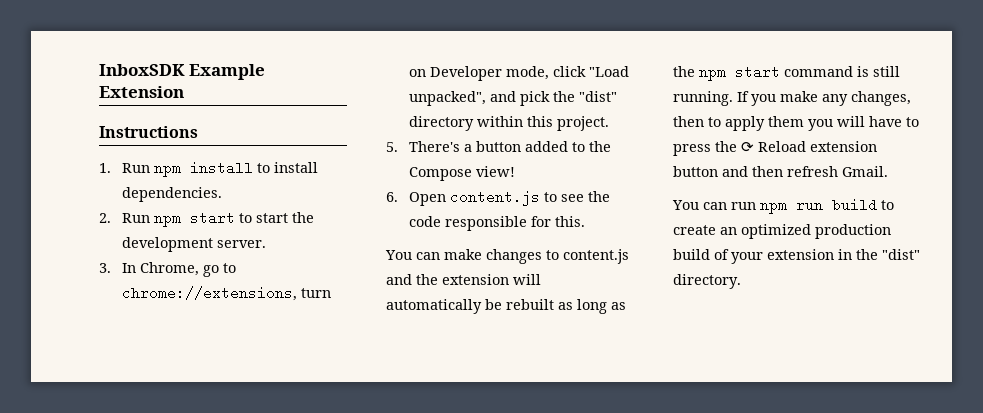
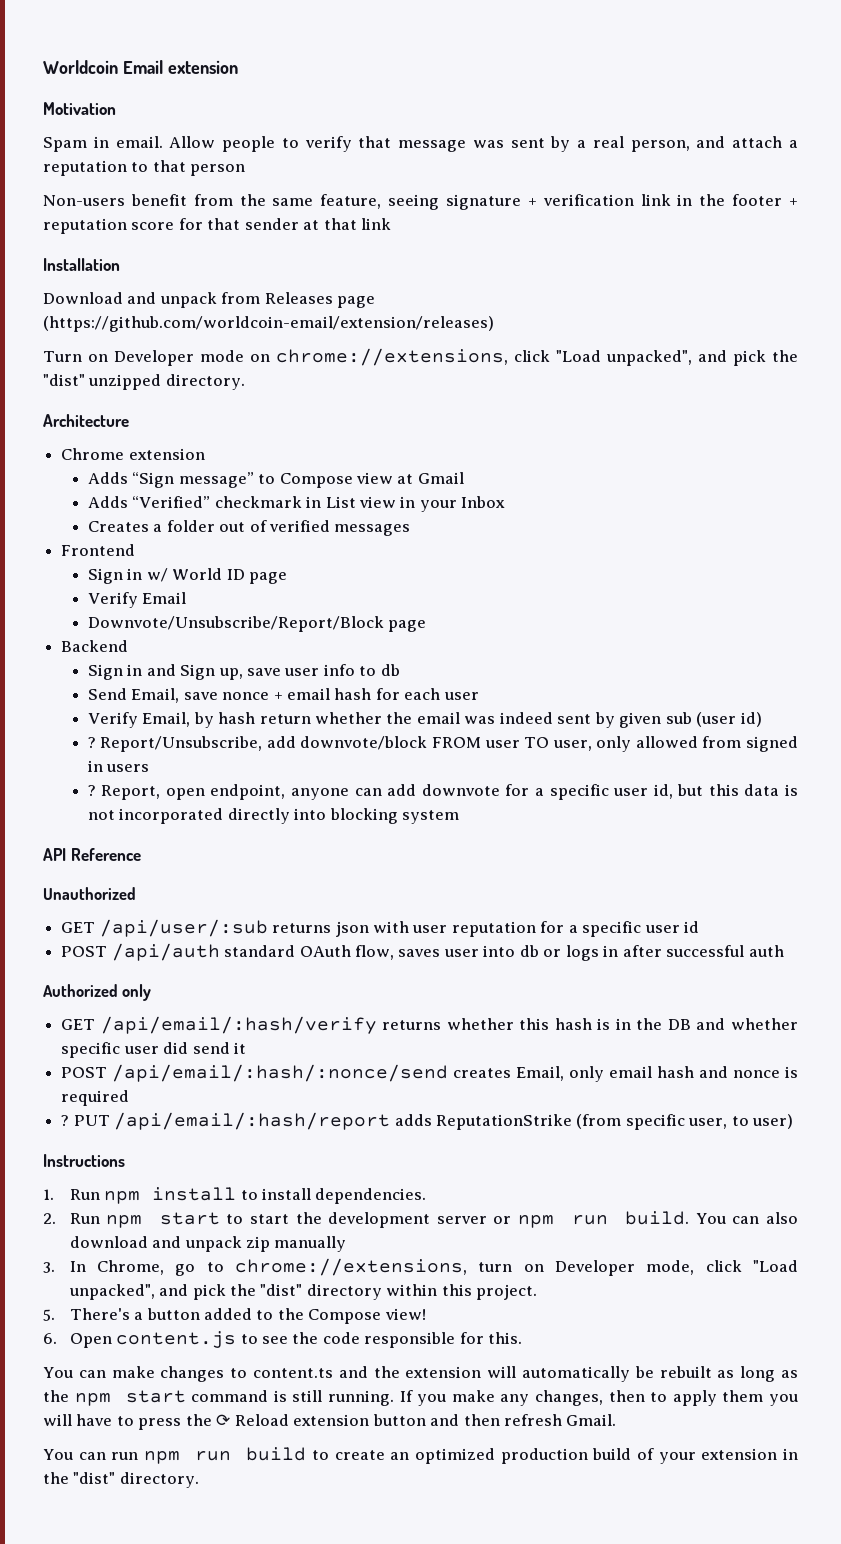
- InboxSDK Example Extension
+ Worldcoin Email extension
+ Motivation
+ Spam in email. Allow people to verify that message was sent by a real person, and attach a reputation to that person
+ Non-users benefit from the same feature, seeing signature + verification link in the footer + reputation score for that sender at that link
+ Installation
+ Download and unpack from Releases page (https://github.com/worldcoin-email/extension/releases)
+ Turn on Developer mode on chrome://extensions, click "Load unpacked", and pick the "dist" unzipped directory.
+ Architecture
+ Chrome extension
+ Adds “Sign message” to Compose view at Gmail
+ Adds “Verified” checkmark in List view in your Inbox
+ Creates a folder out of verified messages
+ Frontend
+ Sign in w/ World ID page
+ Verify Email
+ Downvote/Unsubscribe/Report/Block page
+ Backend
+ Sign in and Sign up, save user info to db
+ Send Email, save nonce + email hash for each user
+ Verify Email, by hash return whether the email was indeed sent by given sub (user id)
+ ? Report/Unsubscribe, add downvote/block FROM user TO user, only allowed from signed in users
+ ? Report, open endpoint, anyone can add downvote for a specific user id, but this data is not incorporated directly into blocking system
+ API Reference
+ Unauthorized
+ GET /api/user/:sub returns json with user reputation for a specific user id
+ POST /api/auth standard OAuth flow, saves user into db or logs in after successful auth
+ Authorized only
+ GET /api/email/:hash/verify returns whether this hash is in the DB and whether specific user did send it
+ POST /api/email/:hash/:nonce/send creates Email, only email hash and nonce is required
+ ? PUT /api/email/:hash/report adds ReputationStrike (from specific user, to user)
- 2. Run npm start to start the development server.
+ 2. Run npm start to start the development server or npm run build. You can also download and unpack zip manually
- You can make changes to content.js and the extension will automatically be rebuilt as long as the npm start command is still running.
+ You can make changes to content.ts and the extension will automatically be rebuilt as long as the npm start command is still running.

